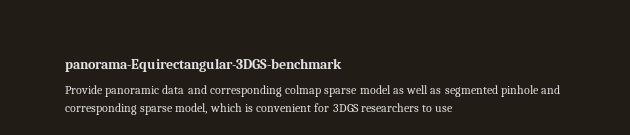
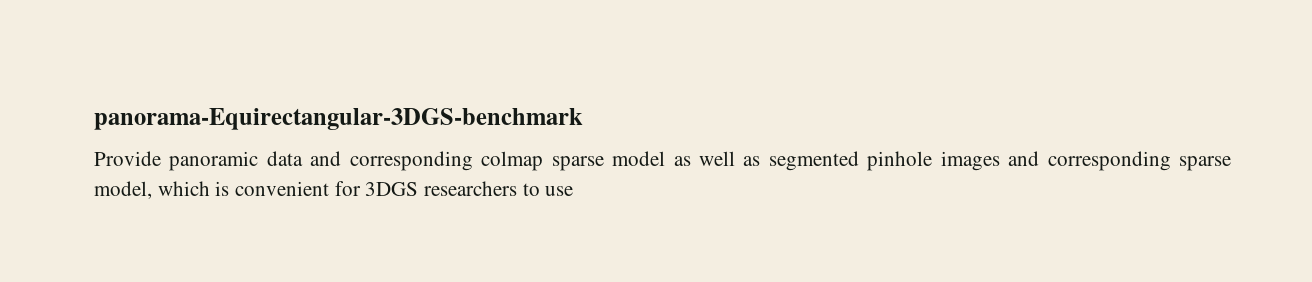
- Provide panoramic data and corresponding colmap sparse model as well as segmented pinhole and corresponding sparse model, which is convenient for 3DGS researchers to use
+ Provide panoramic data and corresponding colmap sparse model as well as segmented pinhole images and corresponding sparse model, which is convenient for 3DGS researchers to use

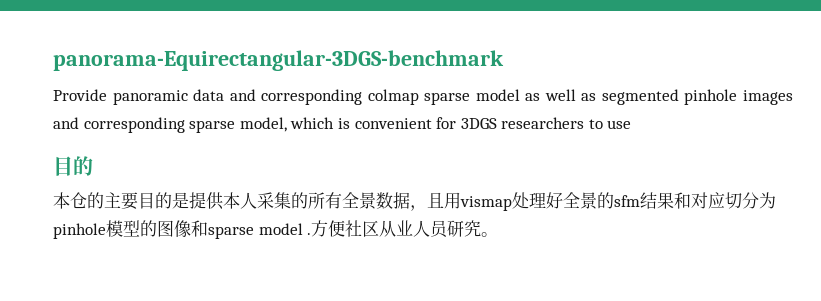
  Provide panoramic data and corresponding colmap sparse model as well as segmented pinhole images and corresponding sparse model, which is convenient for 3DGS researchers to use
+ 目的
+ 本仓的主要目的是提供本人采集的所有全景数据，且用vismap处理好全景的sfm结果和对应切分为pinhole模型的图像和sparse model .方便社区从业人员研究。

